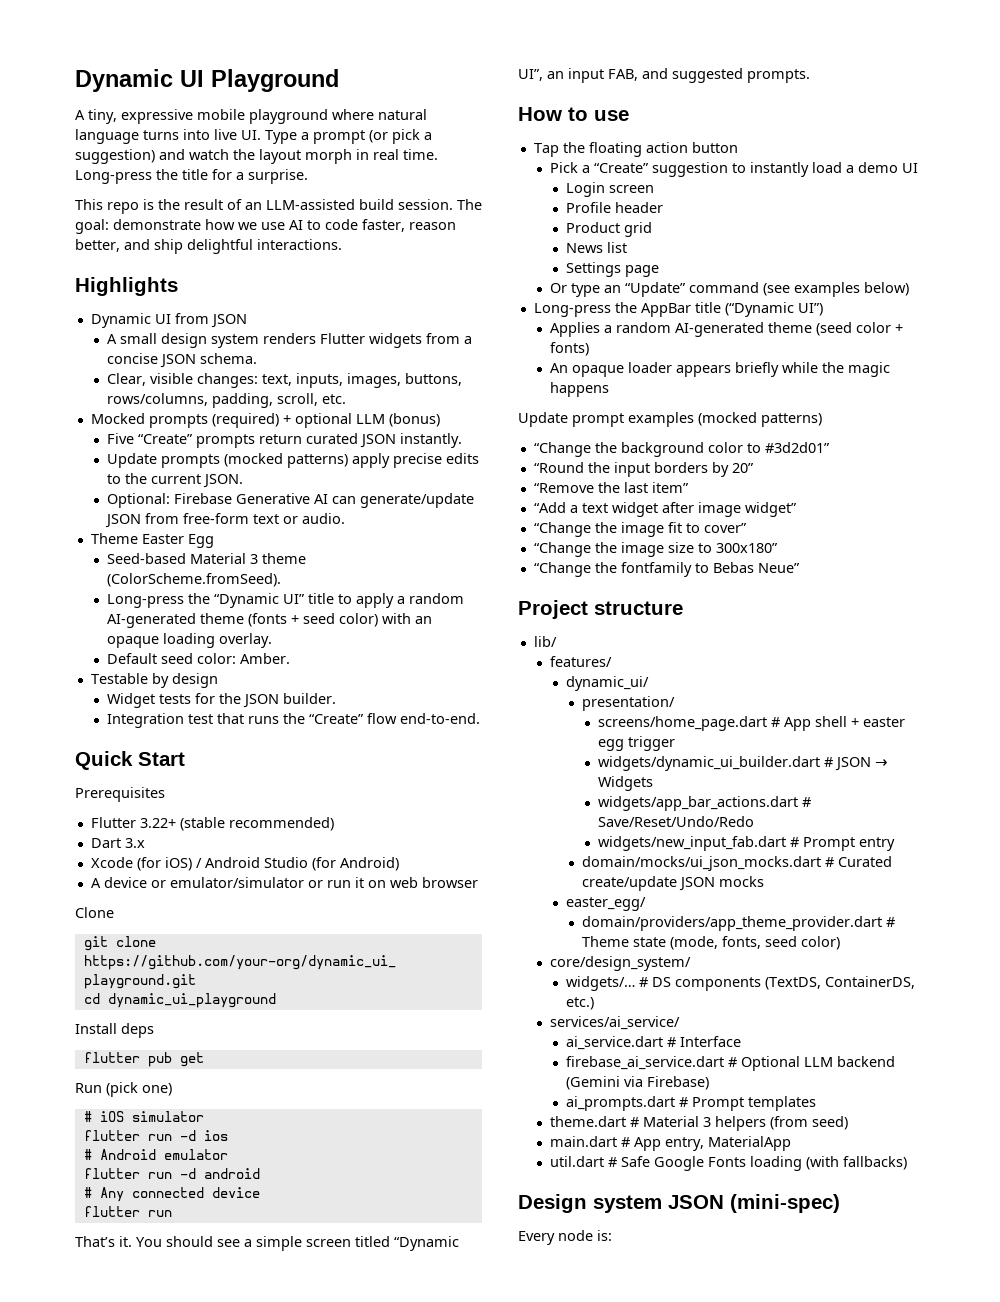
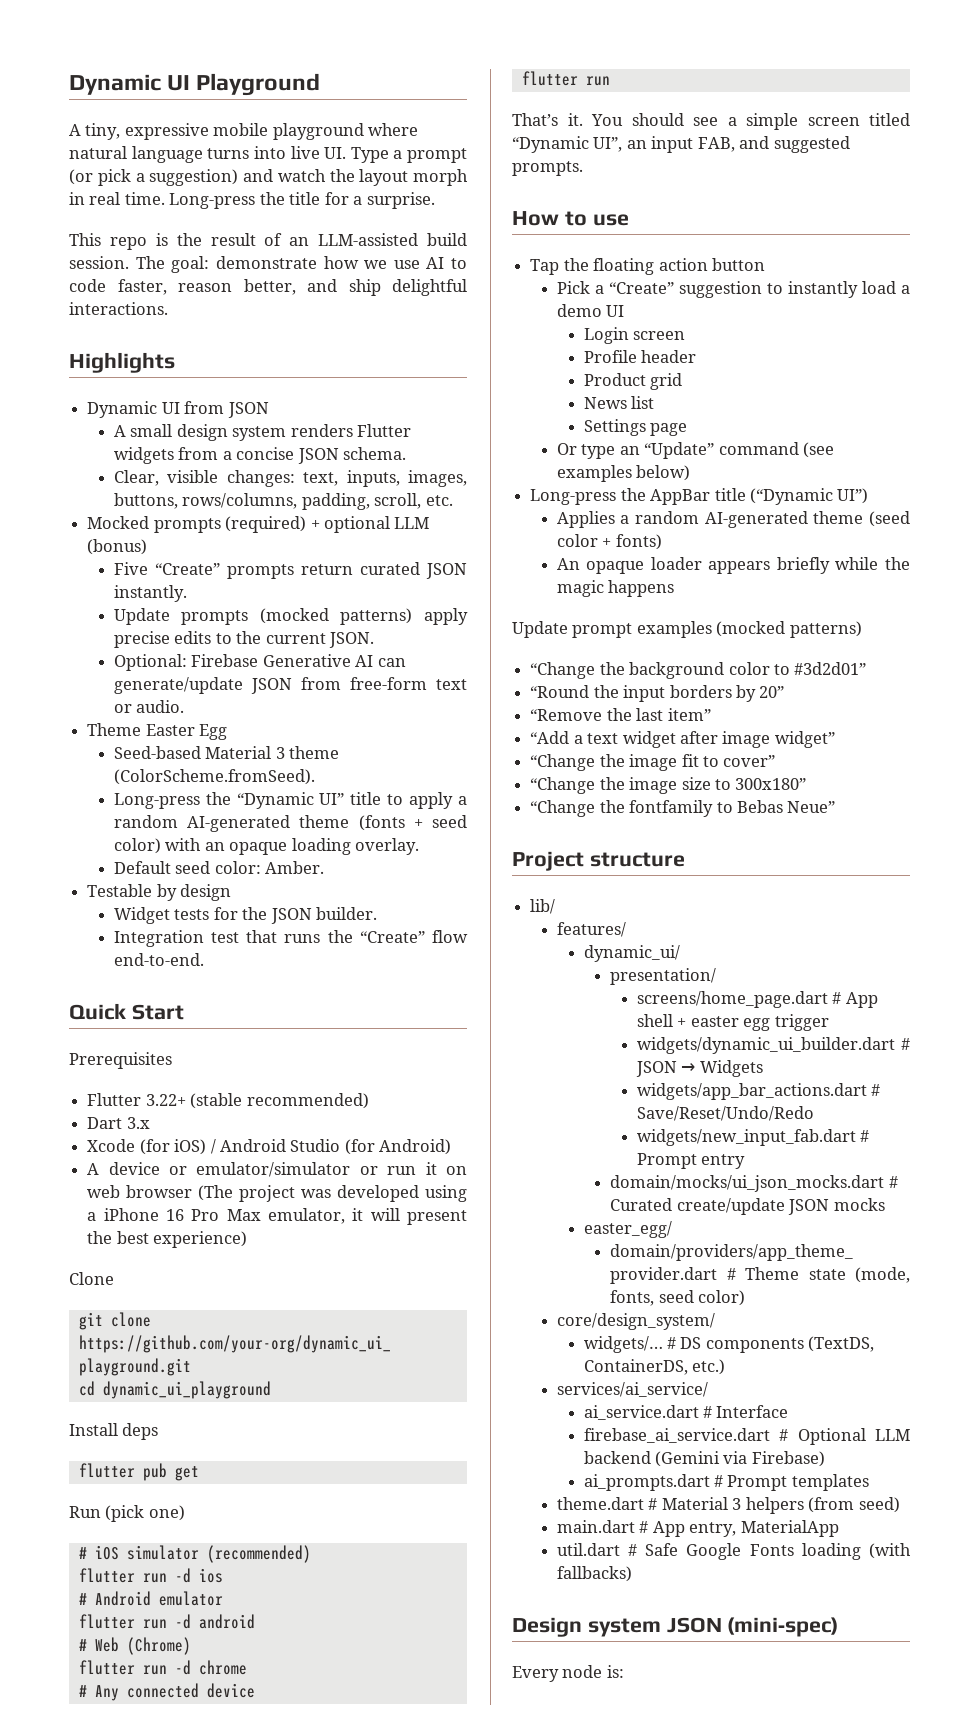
- A device or emulator/simulator or run it on web browser
+ A device or emulator/simulator or run it on web browser (The project was developed using a iPhone 16 Pro Max emulator, it will present the best experience)
- # iOS simulator
+ # iOS simulator (recommended)
+ # Web (Chrome)
+ flutter run -d chrome

